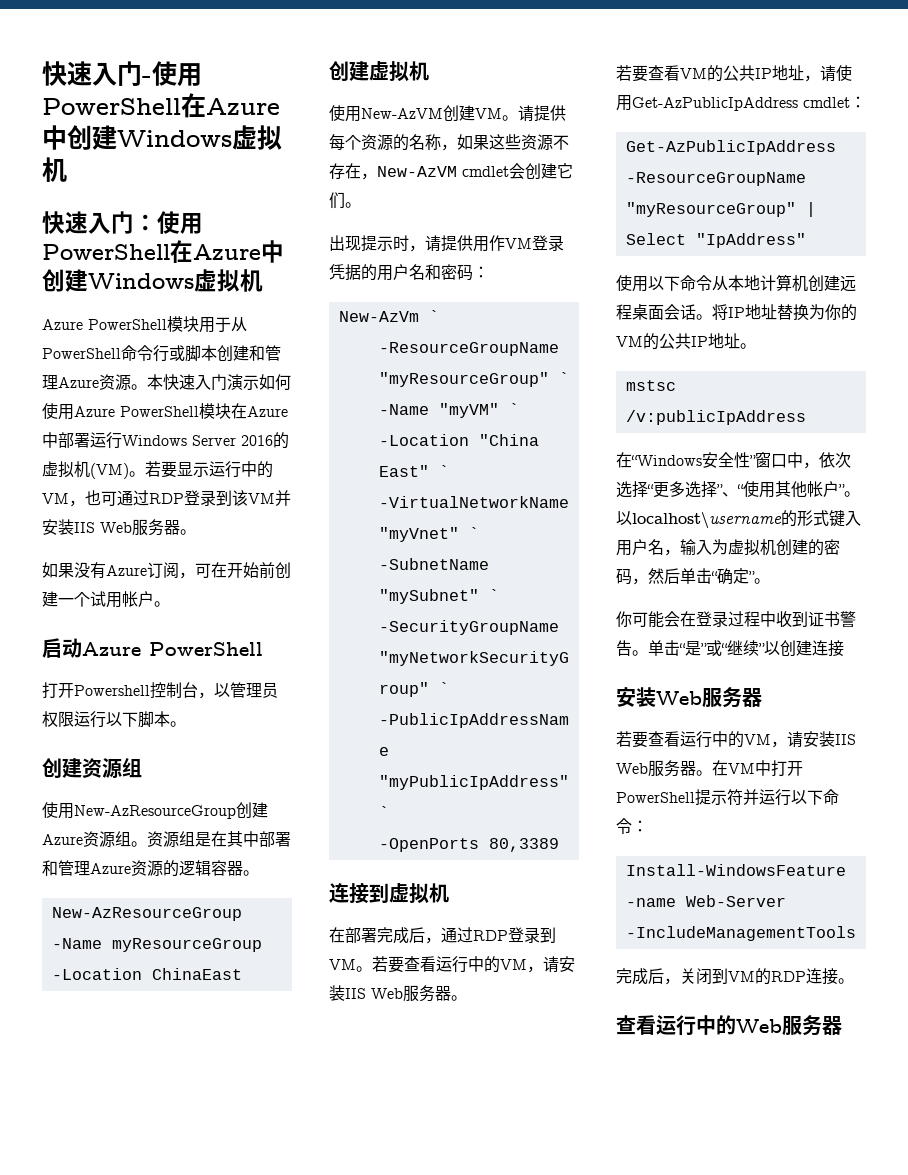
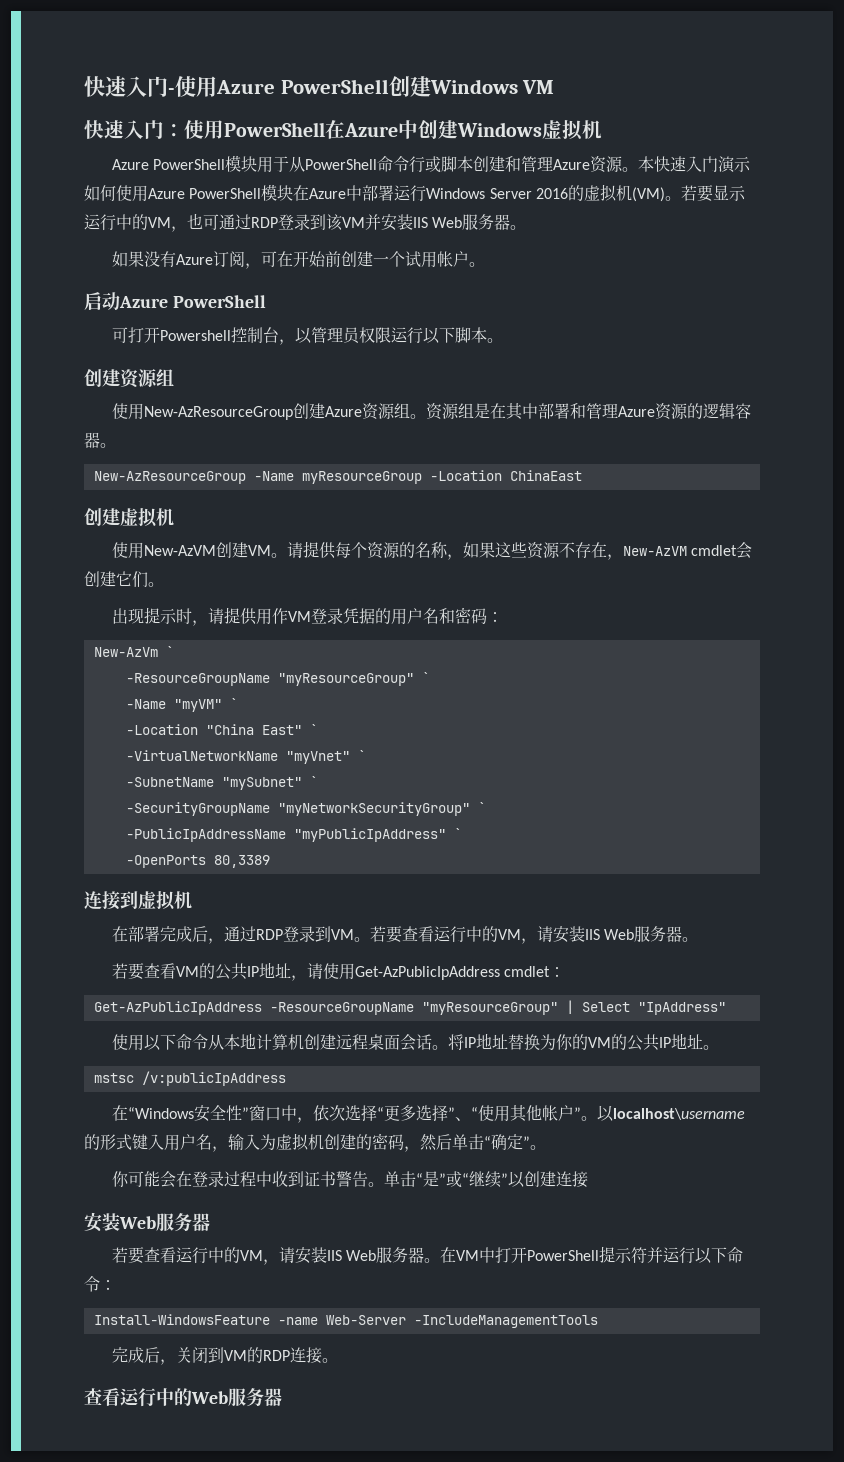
- 快速入门-使用PowerShell在Azure中创建Windows虚拟机
+ 快速入门-使用Azure PowerShell创建Windows VM
- 打开Powershell控制台，以管理员权限运行以下脚本。
+ 可打开Powershell控制台，以管理员权限运行以下脚本。

